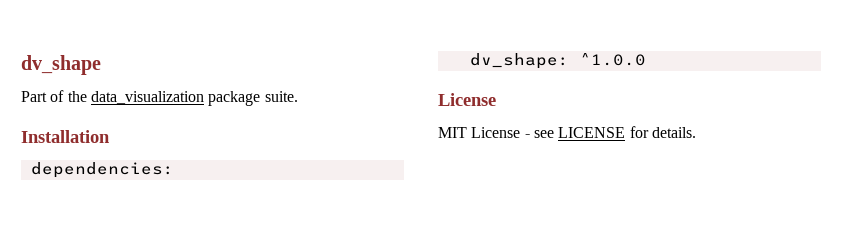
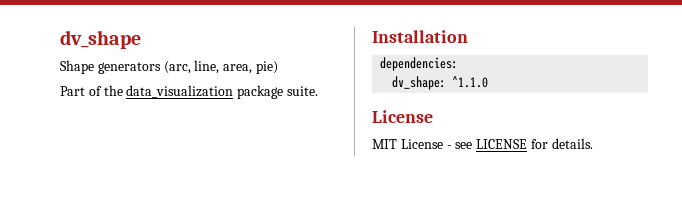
+ Shape generators (arc, line, area, pie)
- dv_shape: ^1.0.0
+ dv_shape: ^1.1.0

